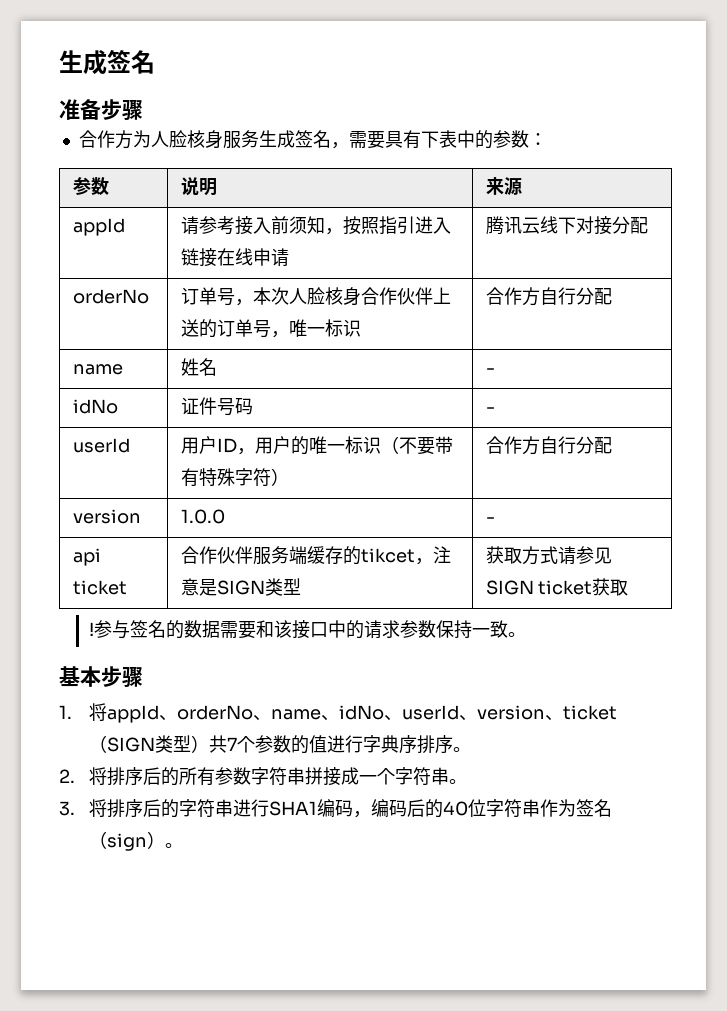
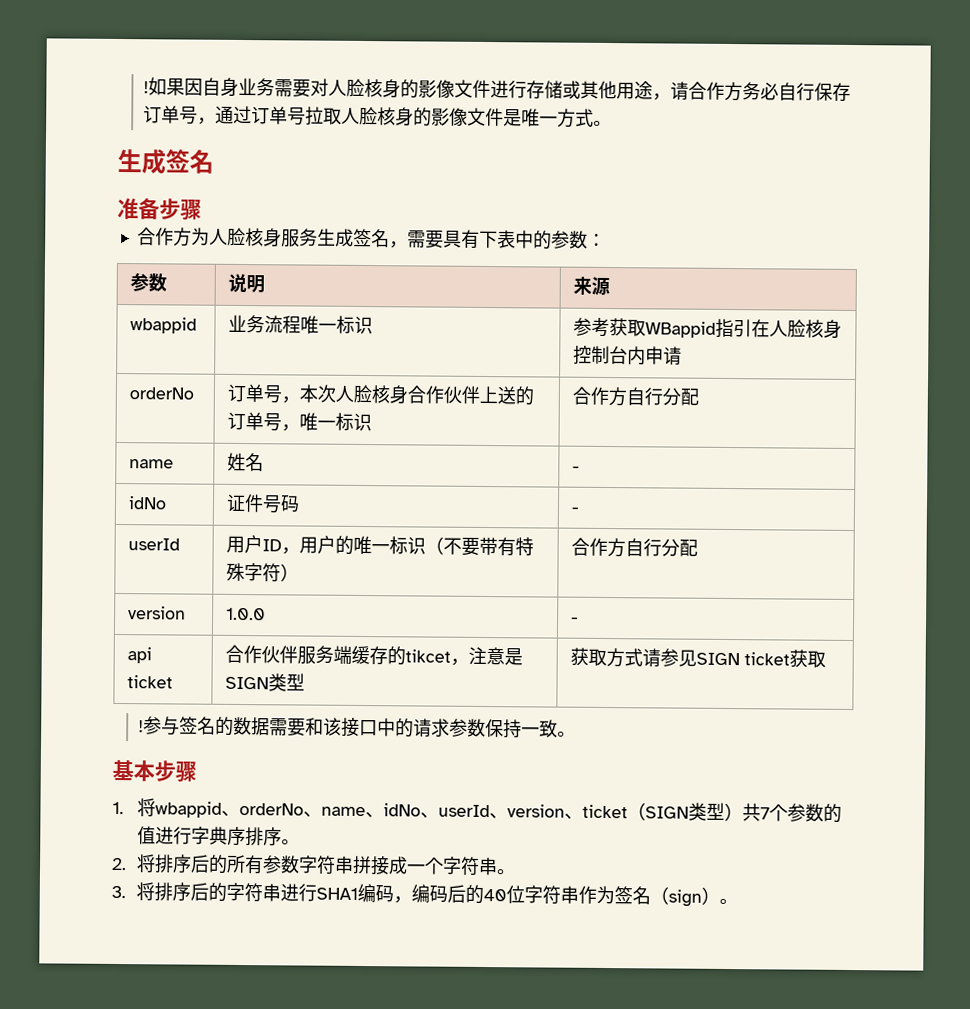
+ !如果因自身业务需要对人脸核身的影像文件进行存储或其他用途，请合作方务必自行保存订单号，通过订单号拉取人脸核身的影像文件是唯一方式。
- appId | 请参考接入前须知，按照指引进入链接在线申请 | 腾讯云线下对接分配
+ wbappid | 业务流程唯一标识 | 参考获取WBappid指引在人脸核身控制台内申请
- 1.将appId、orderNo、name、idNo、userId、version、ticket（SIGN类型）共7个参数的值进行字典序排序。
+ 1.将wbappid、orderNo、name、idNo、userId、version、ticket（SIGN类型）共7个参数的值进行字典序排序。

